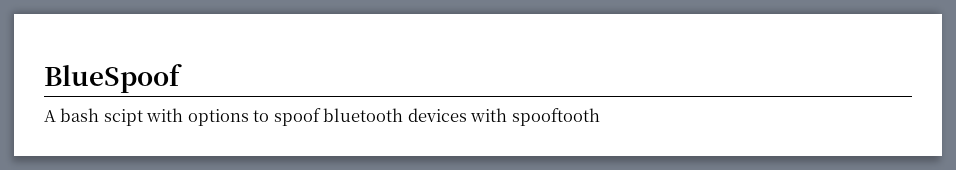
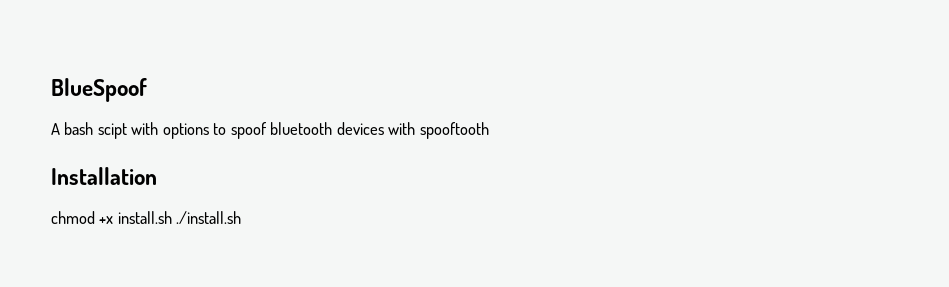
+ Installation
+ chmod +x install.sh ./install.sh

